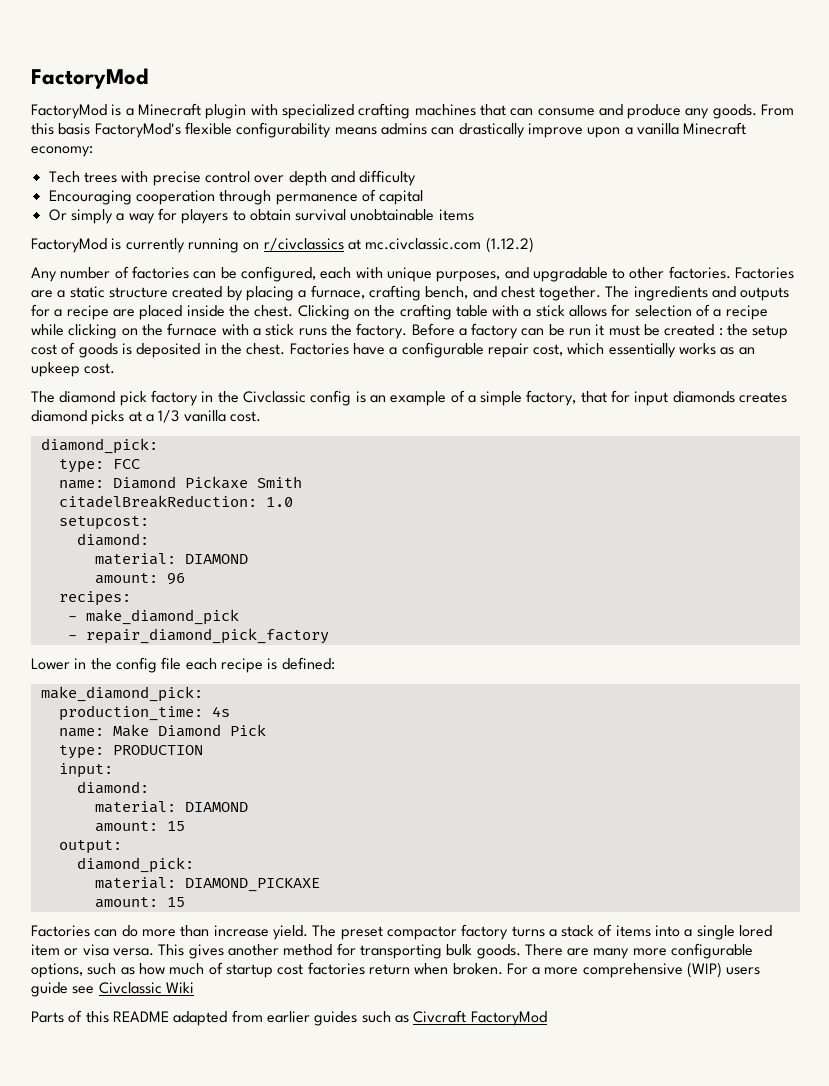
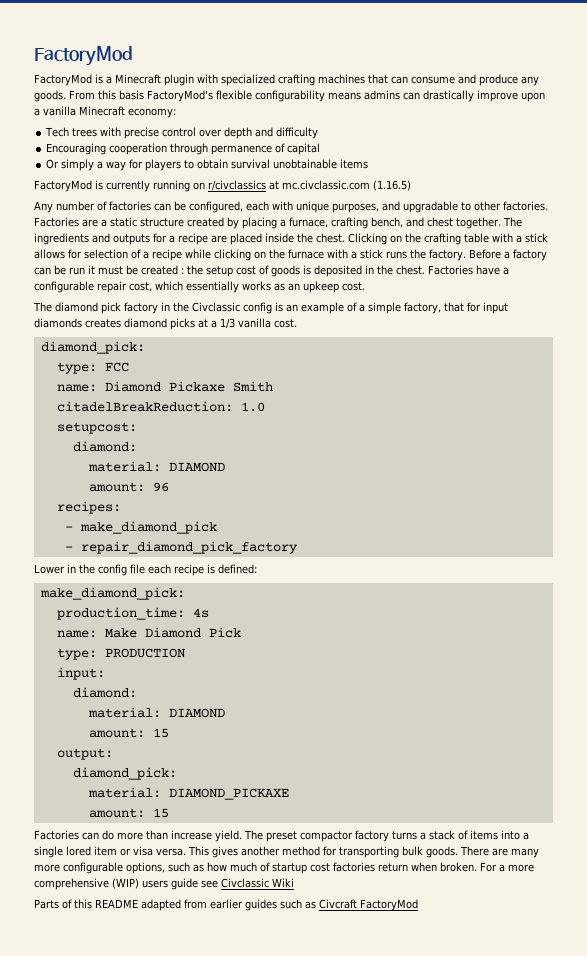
- FactoryMod is currently running on r/civclassics at mc.civclassic.com (1.12.2)
+ FactoryMod is currently running on r/civclassics at mc.civclassic.com (1.16.5)

